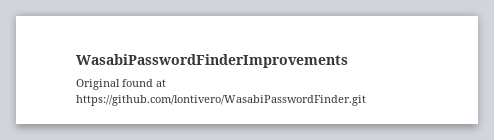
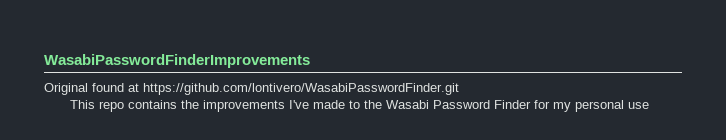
+ This repo contains the improvements I've made to the Wasabi Password Finder for my personal use

